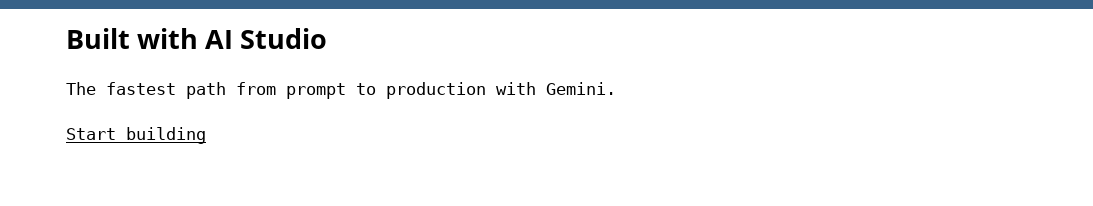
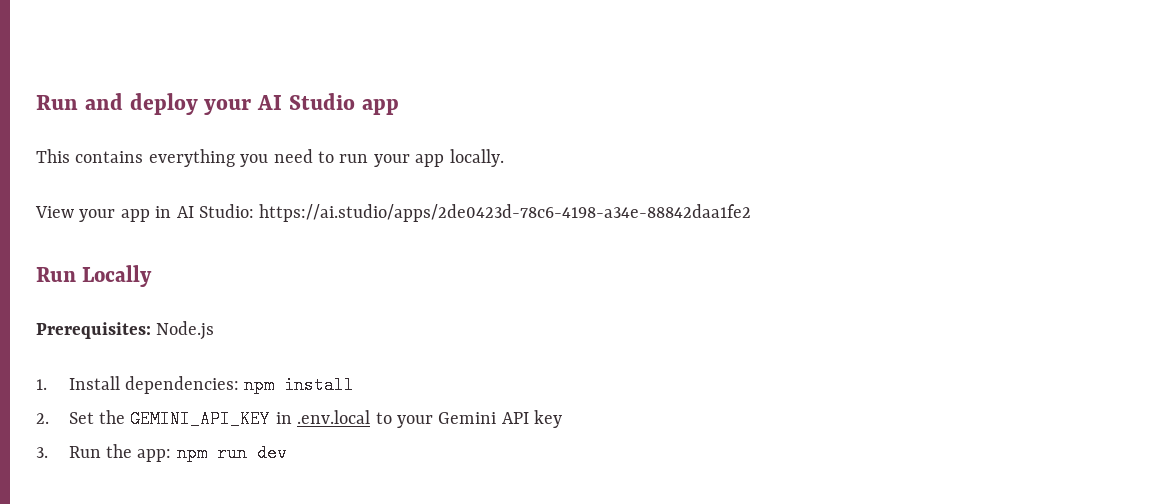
- Built with AI Studio
- The fastest path from prompt to production with Gemini.
- Start building
+ Run and deploy your AI Studio app
+ This contains everything you need to run your app locally.
+ View your app in AI Studio: https://ai.studio/apps/2de0423d-78c6-4198-a34e-88842daa1fe2
+ Run Locally
+ Prerequisites: Node.js
+ 1. Install dependencies: npm install
+ 2. Set the GEMINI_API_KEY in .env.local to your Gemini API key
+ 3. Run the app: npm run dev

